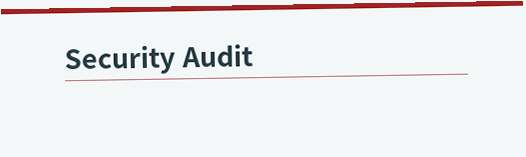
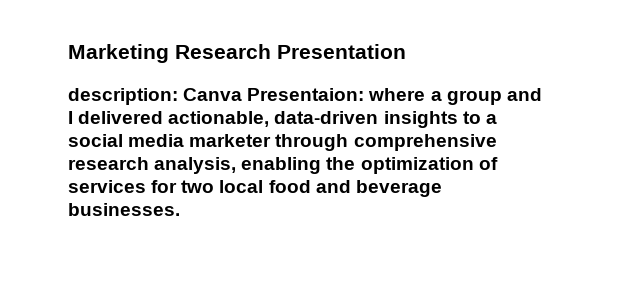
- Security Audit
+ Marketing Research Presentation
+ description: Canva Presentaion: where a group and I delivered actionable, data-driven insights to a social media marketer through comprehensive research analysis, enabling the optimization of services for two local food and beverage businesses.

